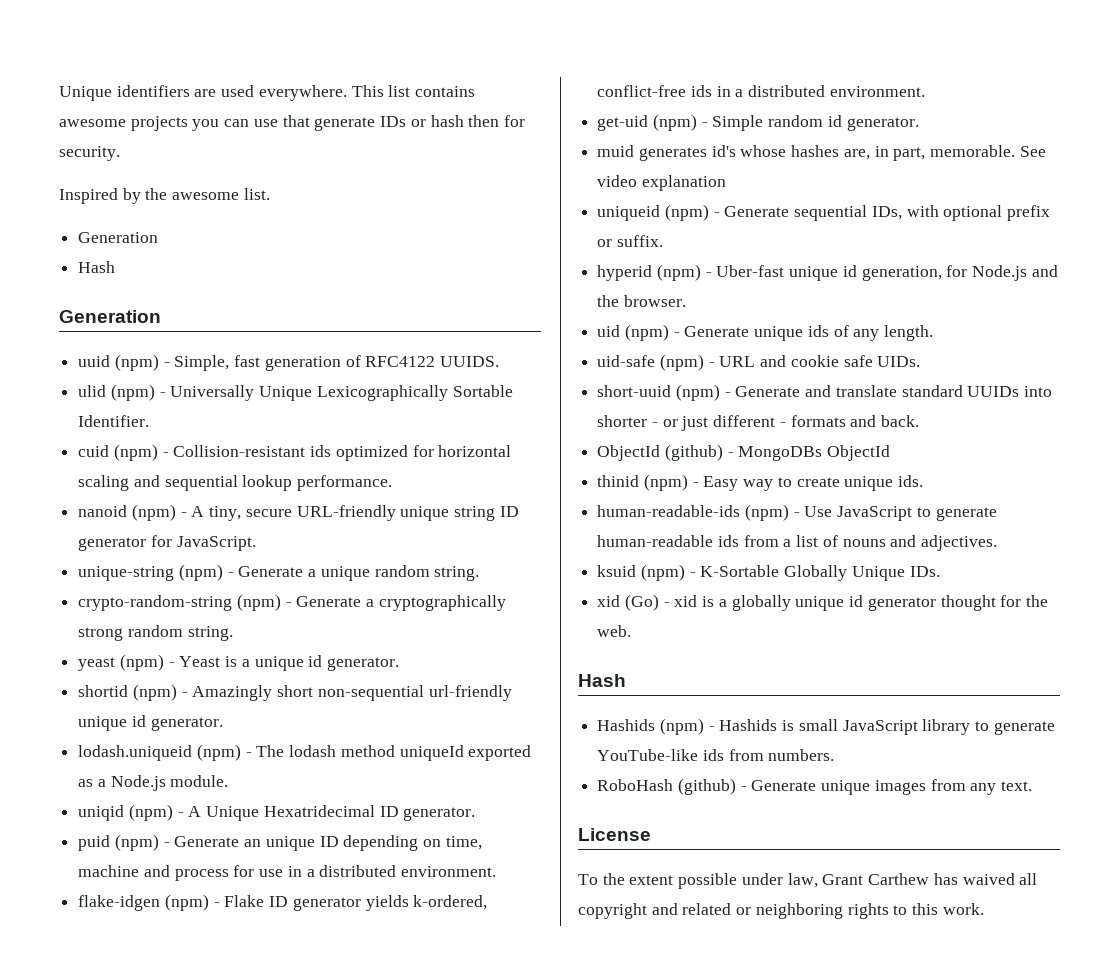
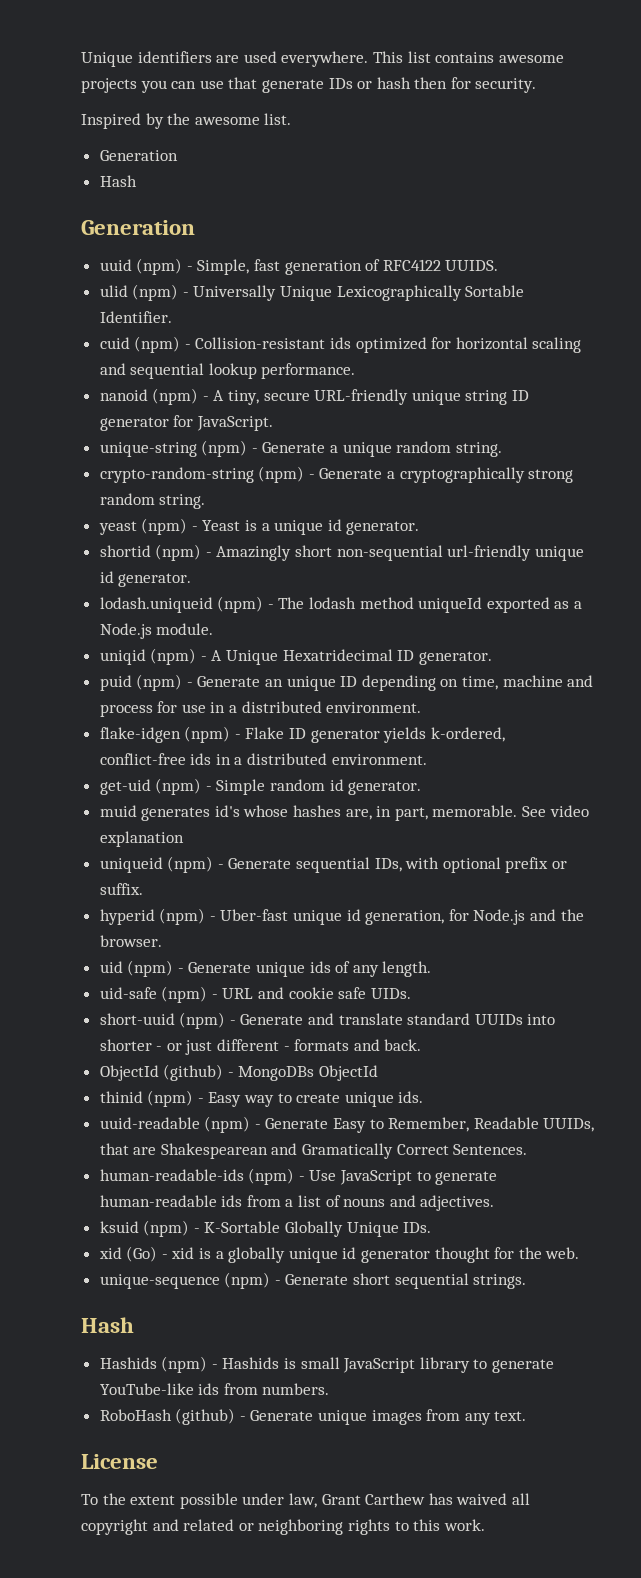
+ uuid-readable (npm) - Generate Easy to Remember, Readable UUIDs, that are Shakespearean and Gramatically Correct Sentences.
+ unique-sequence (npm) - Generate short sequential strings.

